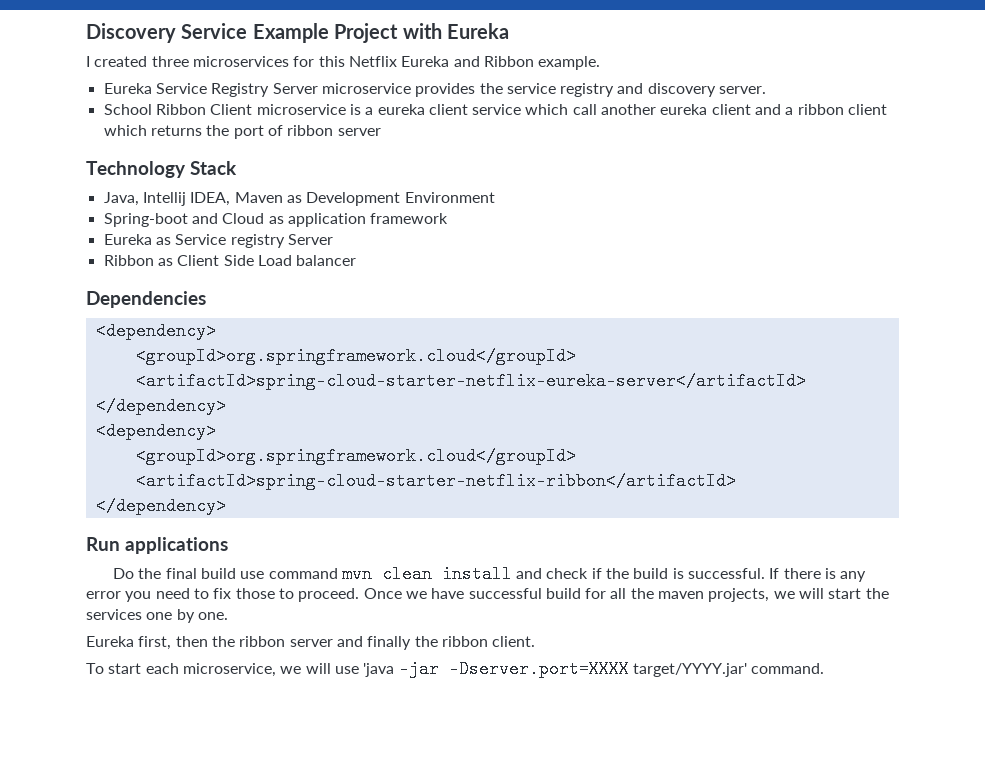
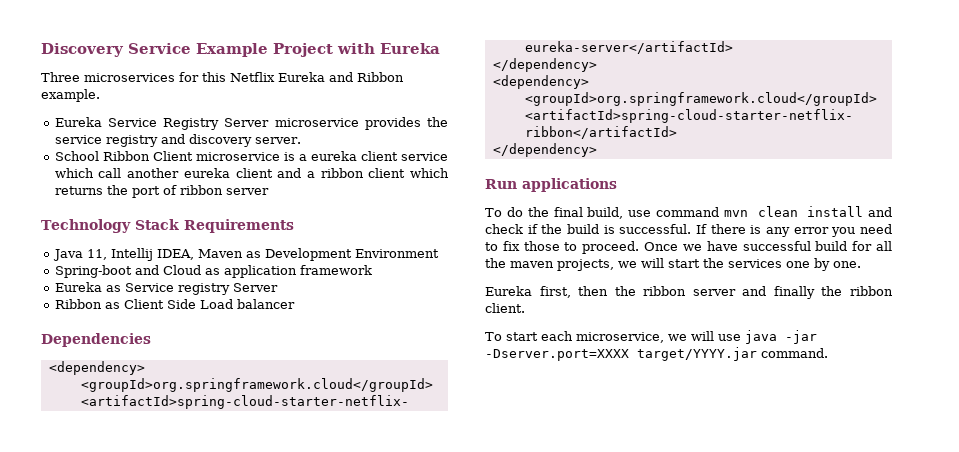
- I created three microservices for this Netflix Eureka and Ribbon example.
+ Three microservices for this Netflix Eureka and Ribbon example.
- Technology Stack
- Java, Intellij IDEA, Maven as Development Environment
+ Technology Stack Requirements
+ Java 11, Intellij IDEA, Maven as Development Environment
- Do the final build use command mvn clean install and check if the build is successful.
+ To do the final build, use command mvn clean install and check if the build is successful.
- To start each microservice, we will use 'java -jar -Dserver.port=XXXX target/YYYY.jar' command.
+ To start each microservice, we will use java -jar -Dserver.port=XXXX target/YYYY.jar command.

